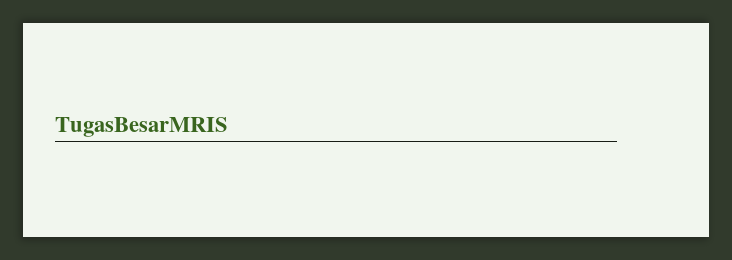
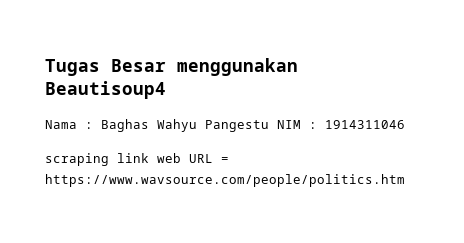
- TugasBesarMRIS
+ Tugas Besar menggunakan Beautisoup4
+ Nama : Baghas Wahyu Pangestu NIM : 1914311046
+ scraping link web URL = https://www.wavsource.com/people/politics.htm

